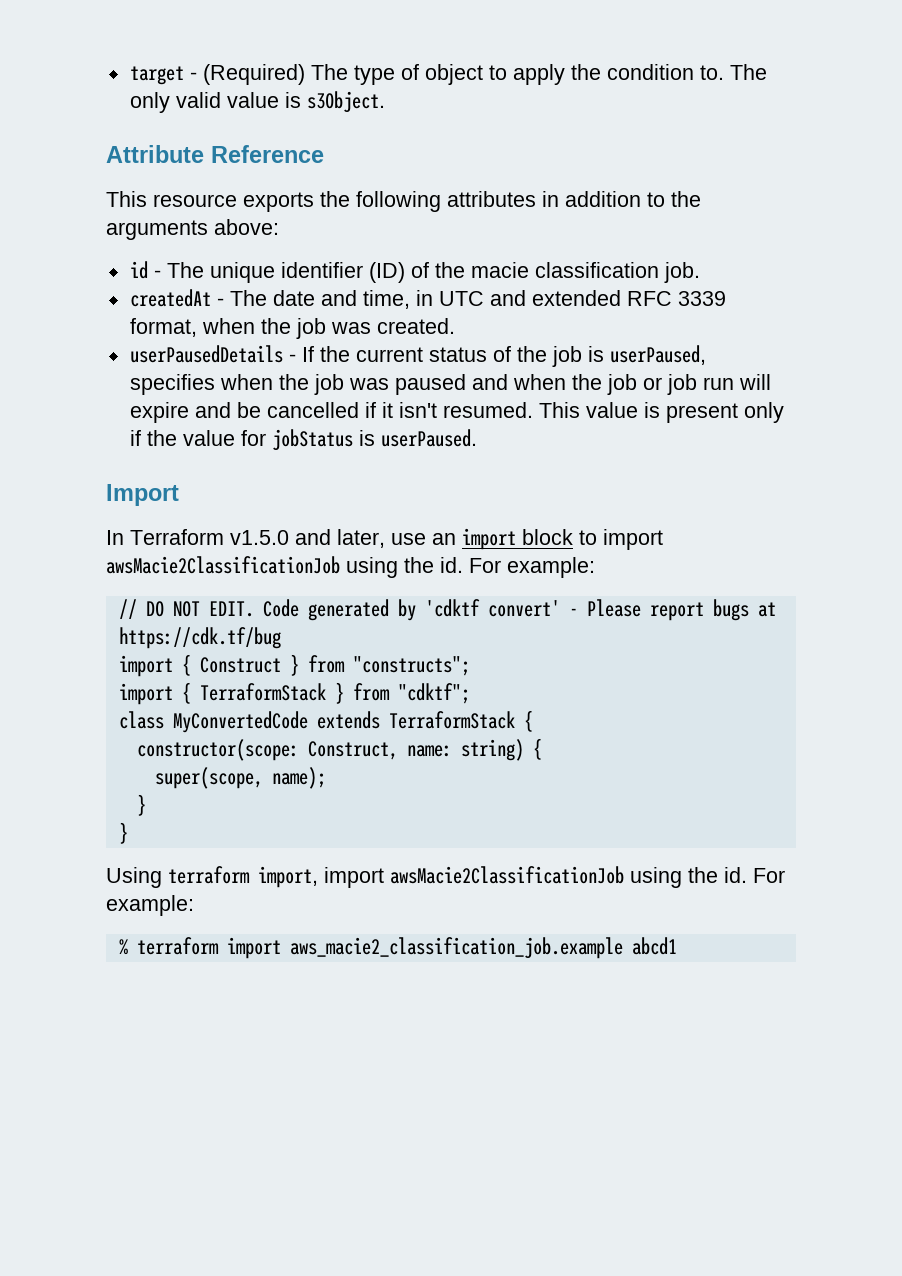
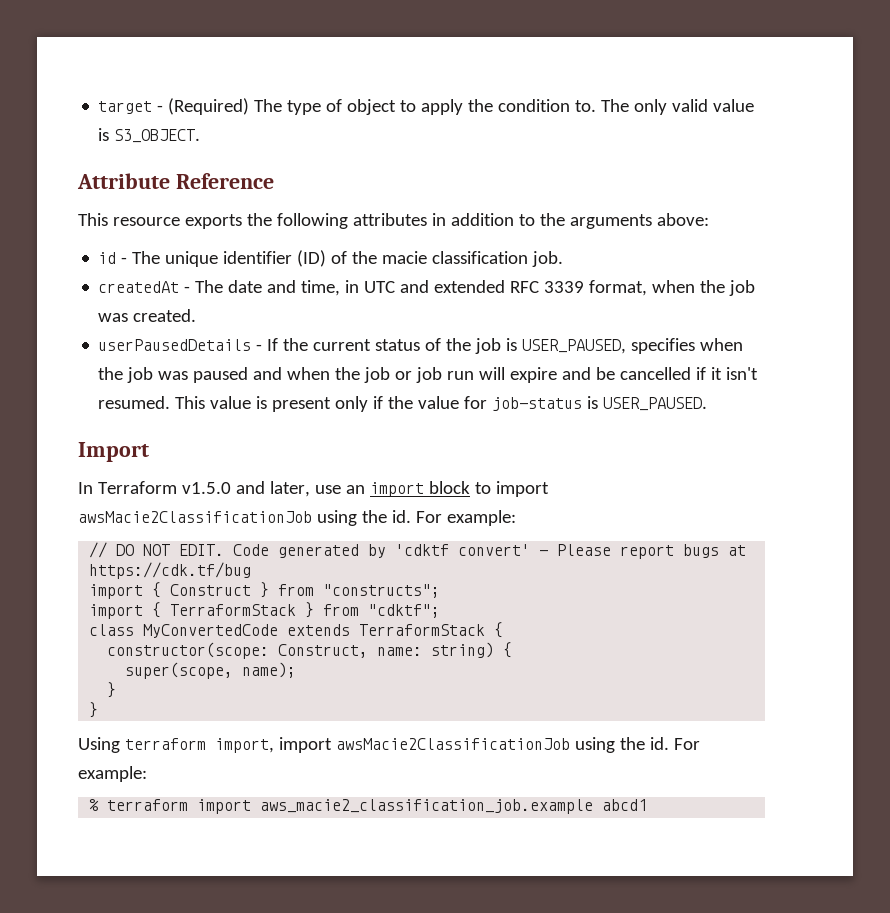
- The only valid value is s3Object.
+ The only valid value is S3_OBJECT.
- userPausedDetails - If the current status of the job is userPaused, specifies when the job was paused and when the job or job run will expire and be cancelled if it isn't resumed.
+ userPausedDetails - If the current status of the job is USER_PAUSED, specifies when the job was paused and when the job or job run will expire and be cancelled if it isn't resumed.
- This value is present only if the value for jobStatus is userPaused.
+ This value is present only if the value for job-status is USER_PAUSED.

